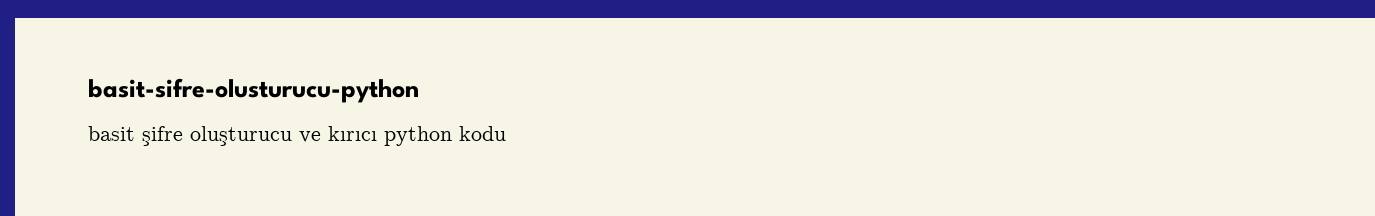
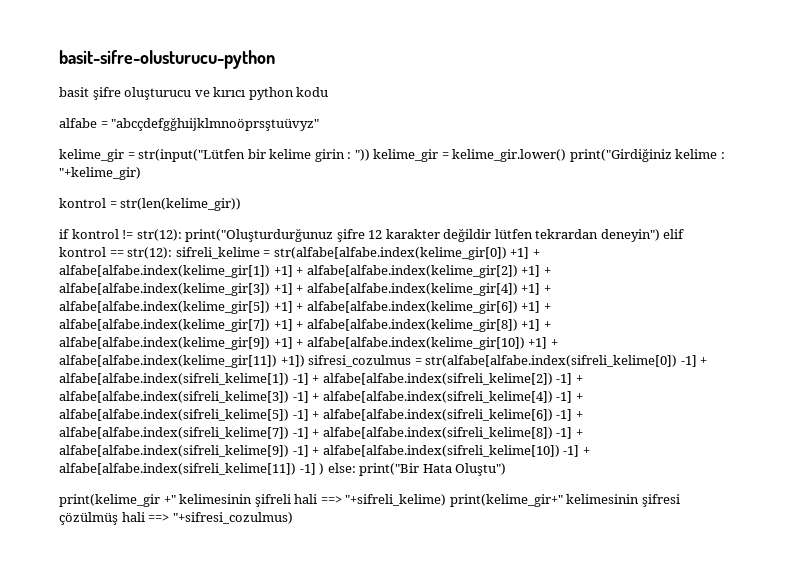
+ alfabe = "abcçdefgğhıijklmnoöprsştuüvyz"
+ kelime_gir = str(input("Lütfen bir kelime girin : ")) kelime_gir = kelime_gir.lower() print("Girdiğiniz kelime : "+kelime_gir)
+ kontrol = str(len(kelime_gir))
+ if kontrol != str(12): print("Oluşturdurğunuz şifre 12 karakter değildir lütfen tekrardan deneyin") elif kontrol == str(12): sifreli_kelime = str(alfabe[alfabe.index(kelime_gir[0]) +1] + alfabe[alfabe.index(kelime_gir[1]) +1] + alfabe[alfabe.index(kelime_gir[2]) +1] + alfabe[alfabe.index(kelime_gir[3]) +1] + alfabe[alfabe.index(kelime_gir[4]) +1] + alfabe[alfabe.index(kelime_gir[5]) +1] + alfabe[alfabe.index(kelime_gir[6]) +1] + alfabe[alfabe.index(kelime_gir[7]) +1] + alfabe[alfabe.index(kelime_gir[8]) +1] + alfabe[alfabe.index(kelime_gir[9]) +1] + alfabe[alfabe.index(kelime_gir[10]) +1] + alfabe[alfabe.index(kelime_gir[11]) +1]) sifresi_cozulmus = str(alfabe[alfabe.index(sifreli_kelime[0]) -1] + alfabe[alfabe.index(sifreli_kelime[1]) -1] + alfabe[alfabe.index(sifreli_kelime[2]) -1] + alfabe[alfabe.index(sifreli_kelime[3]) -1] + alfabe[alfabe.index(sifreli_kelime[4]) -1] + alfabe[alfabe.index(sifreli_kelime[5]) -1] + alfabe[alfabe.index(sifreli_kelime[6]) -1] + alfabe[alfabe.index(sifreli_kelime[7]) -1] + alfabe[alfabe.index(sifreli_kelime[8]) -1] + alfabe[alfabe.index(sifreli_kelime[9]) -1] + alfabe[alfabe.index(sifreli_kelime[10]) -1] + alfabe[alfabe.index(sifreli_kelime[11]) -1] ) else: print("Bir Hata Oluştu")
+ print(kelime_gir +" kelimesinin şifreli hali ==> "+sifreli_kelime) print(kelime_gir+" kelimesinin şifresi çözülmüş hali ==> "+sifresi_cozulmus)

